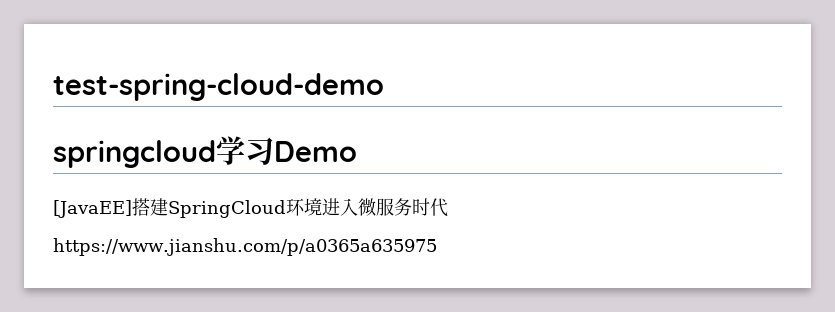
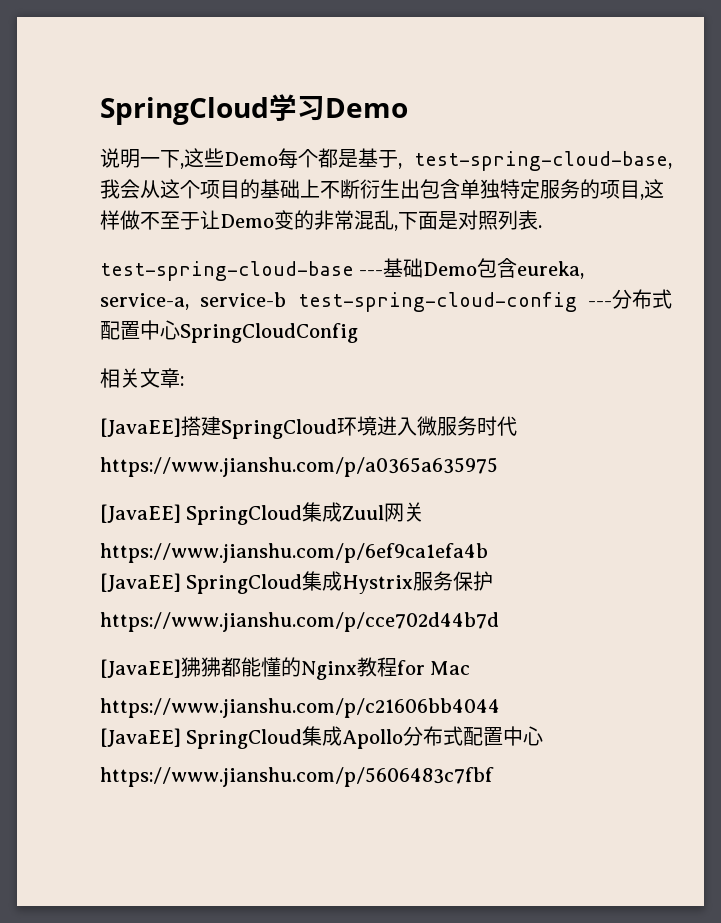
- test-spring-cloud-demo
- springcloud学习Demo
+ SpringCloud学习Demo
+ 说明一下,这些Demo每个都是基于, test-spring-cloud-base,我会从这个项目的基础上不断衍生出包含单独特定服务的项目,这样做不至于让Demo变的非常混乱,下面是对照列表.
+ test-spring-cloud-base ---基础Demo包含eureka, service-a, service-b test-spring-cloud-config ---分布式配置中心SpringCloudConfig
+ 相关文章:
+ [JavaEE] SpringCloud集成Zuul网关
+ https://www.jianshu.com/p/6ef9ca1efa4b
+ [JavaEE] SpringCloud集成Hystrix服务保护
+ https://www.jianshu.com/p/cce702d44b7d
+ [JavaEE]狒狒都能懂的Nginx教程for Mac
+ https://www.jianshu.com/p/c21606bb4044
+ [JavaEE] SpringCloud集成Apollo分布式配置中心
+ https://www.jianshu.com/p/5606483c7fbf

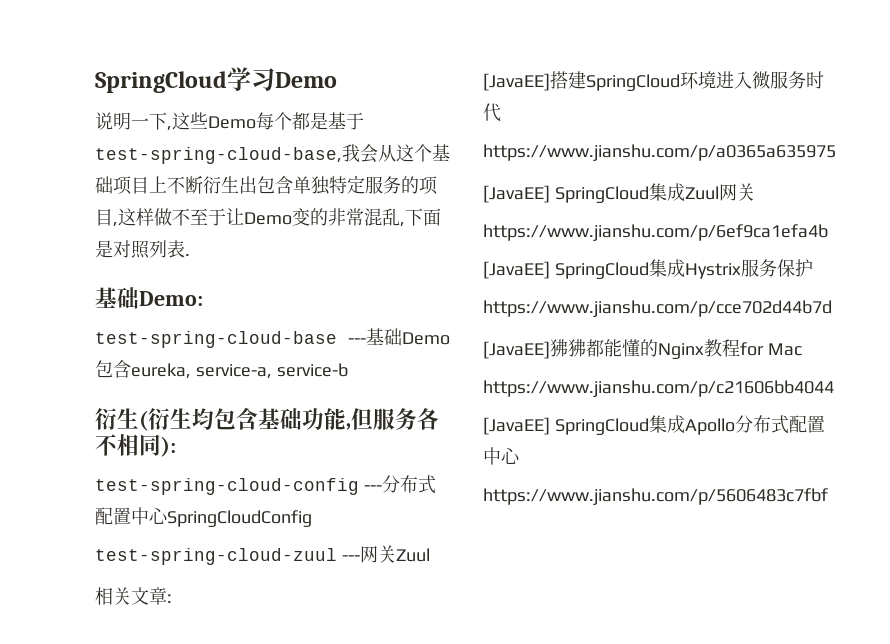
- 说明一下,这些Demo每个都是基于, test-spring-cloud-base,我会从这个项目的基础上不断衍生出包含单独特定服务的项目,这样做不至于让Demo变的非常混乱,下面是对照列表.
+ 说明一下,这些Demo每个都是基于test-spring-cloud-base,我会从这个基础项目上不断衍生出包含单独特定服务的项目,这样做不至于让Demo变的非常混乱,下面是对照列表.
+ 基础Demo:
- test-spring-cloud-base ---基础Demo包含eureka, service-a, service-b test-spring-cloud-config ---分布式配置中心SpringCloudConfig
+ test-spring-cloud-base ---基础Demo包含eureka, service-a, service-b
+ 衍生(衍生均包含基础功能,但服务各不相同):
+ test-spring-cloud-config ---分布式配置中心SpringCloudConfig
+ test-spring-cloud-zuul ---网关Zuul

